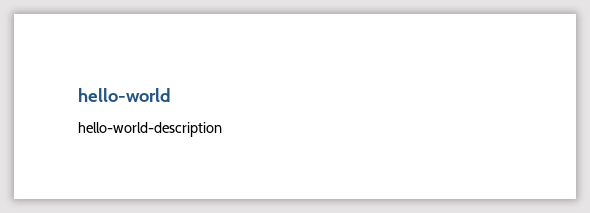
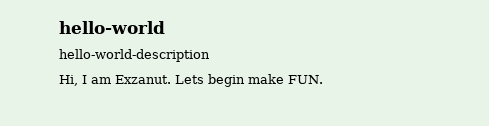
+ Hi, I am Exzanut. Lets begin make FUN.

